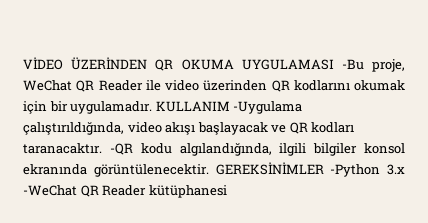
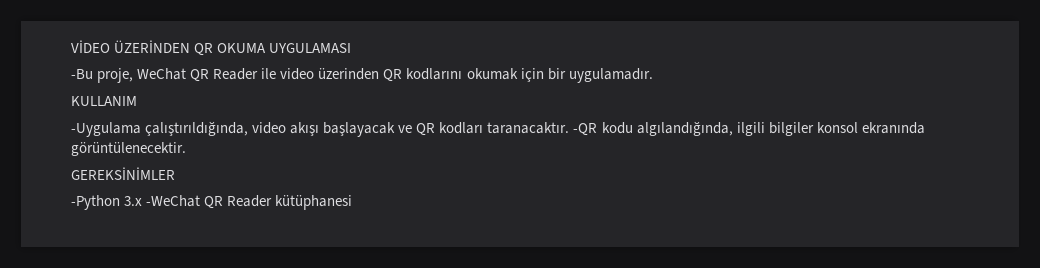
- VİDEO ÜZERİNDEN QR OKUMA UYGULAMASI -Bu proje, WeChat QR Reader ile video üzerinden QR kodlarını okumak için bir uygulamadır. KULLANIM -Uygulama çalıştırıldığında, video akışı başlayacak ve QR kodları taranacaktır.
+ VİDEO ÜZERİNDEN QR OKUMA UYGULAMASI
+ -Bu proje, WeChat QR Reader ile video üzerinden QR kodlarını okumak için bir uygulamadır.
+ KULLANIM
+ -Uygulama çalıştırıldığında, video akışı başlayacak ve QR kodları taranacaktır.
- -QR kodu algılandığında, ilgili bilgiler konsol ekranında görüntülenecektir. GEREKSİNİMLER -Python 3.x -WeChat QR Reader kütüphanesi
+ -QR kodu algılandığında, ilgili bilgiler konsol ekranında görüntülenecektir.
+ GEREKSİNİMLER
+ -Python 3.x -WeChat QR Reader kütüphanesi

